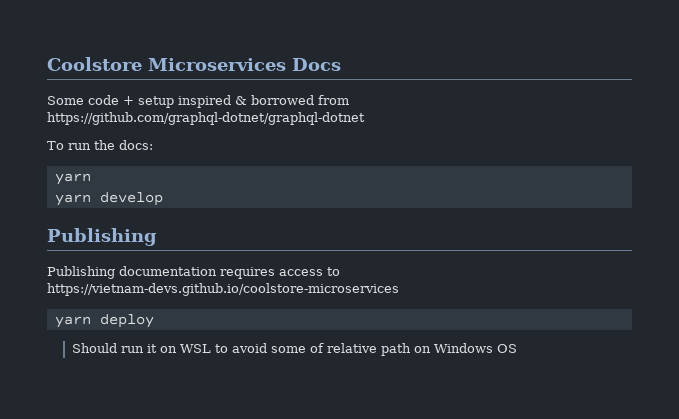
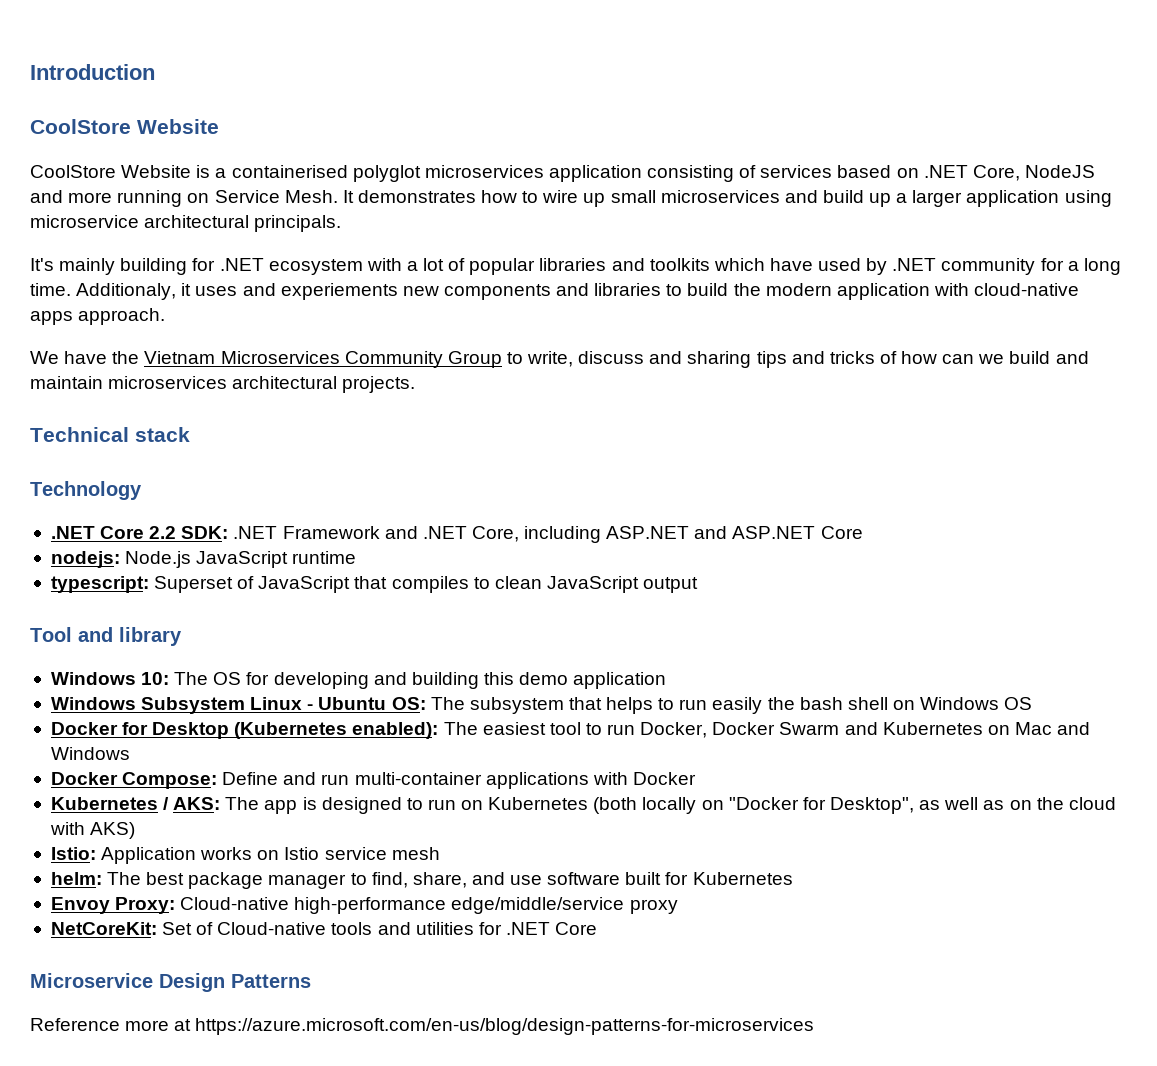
- Coolstore Microservices Docs
- Some code + setup inspired & borrowed from https://github.com/graphql-dotnet/graphql-dotnet
- To run the docs:
- yarn
- yarn develop
- Publishing
- Publishing documentation requires access to https://vietnam-devs.github.io/coolstore-microservices
- yarn deploy
- Should run it on WSL to avoid some of relative path on Windows OS
+ Introduction
+ CoolStore Website
+ CoolStore Website is a containerised polyglot microservices application consisting of services based on .NET Core, NodeJS and more running on Service Mesh. It demonstrates how to wire up small microservices and build up a larger application using microservice architectural principals.
+ It's mainly building for .NET ecosystem with a lot of popular libraries and toolkits which have used by .NET community for a long time. Additionaly, it uses and experiements new components and libraries to build the modern application with cloud-native apps approach.
+ We have the Vietnam Microservices Community Group to write, discuss and sharing tips and tricks of how can we build and maintain microservices architectural projects.
+ Technical stack
+ Technology
+ .NET Core 2.2 SDK: .NET Framework and .NET Core, including ASP.NET and ASP.NET Core
+ nodejs: Node.js JavaScript runtime
+ typescript: Superset of JavaScript that compiles to clean JavaScript output
+ Tool and library
+ Windows 10: The OS for developing and building this demo application
+ Windows Subsystem Linux - Ubuntu OS: The subsystem that helps to run easily the bash shell on Windows OS
+ Docker for Desktop (Kubernetes enabled): The easiest tool to run Docker, Docker Swarm and Kubernetes on Mac and Windows
+ Docker Compose: Define and run multi-container applications with Docker
+ Kubernetes / AKS: The app is designed to run on Kubernetes (both locally on "Docker for Desktop", as well as on the cloud with AKS)
+ Istio: Application works on Istio service mesh
+ helm: The best package manager to find, share, and use software built for Kubernetes
+ Envoy Proxy: Cloud-native high-performance edge/middle/service proxy
+ NetCoreKit: Set of Cloud-native tools and utilities for .NET Core
+ Microservice Design Patterns
+ Reference more at https://azure.microsoft.com/en-us/blog/design-patterns-for-microservices

